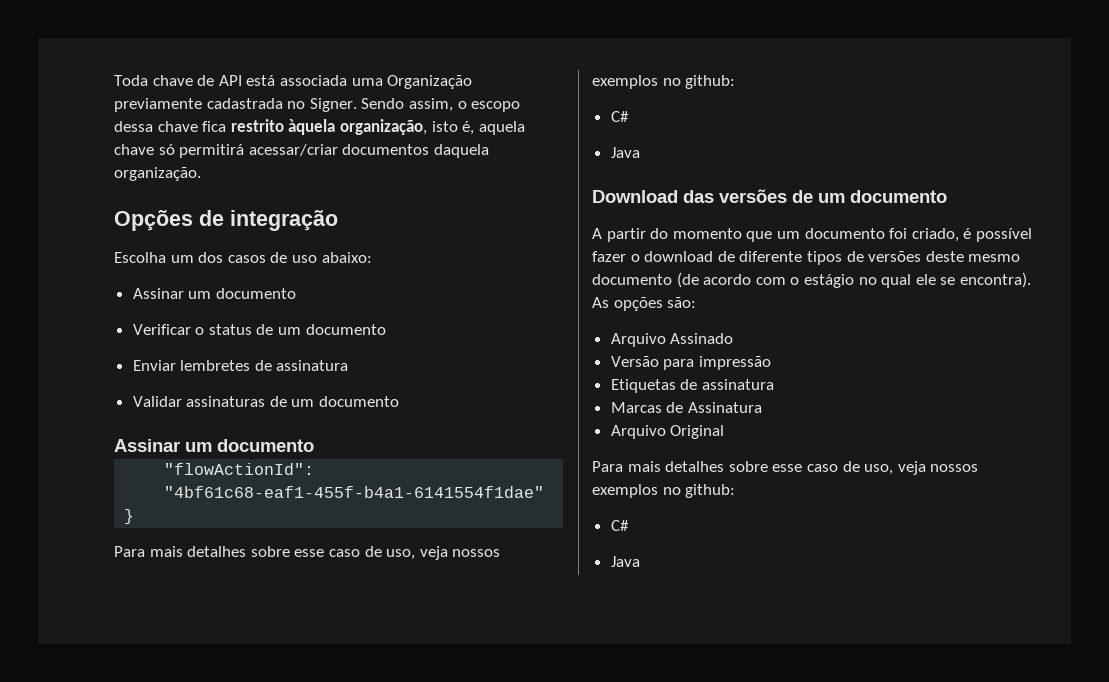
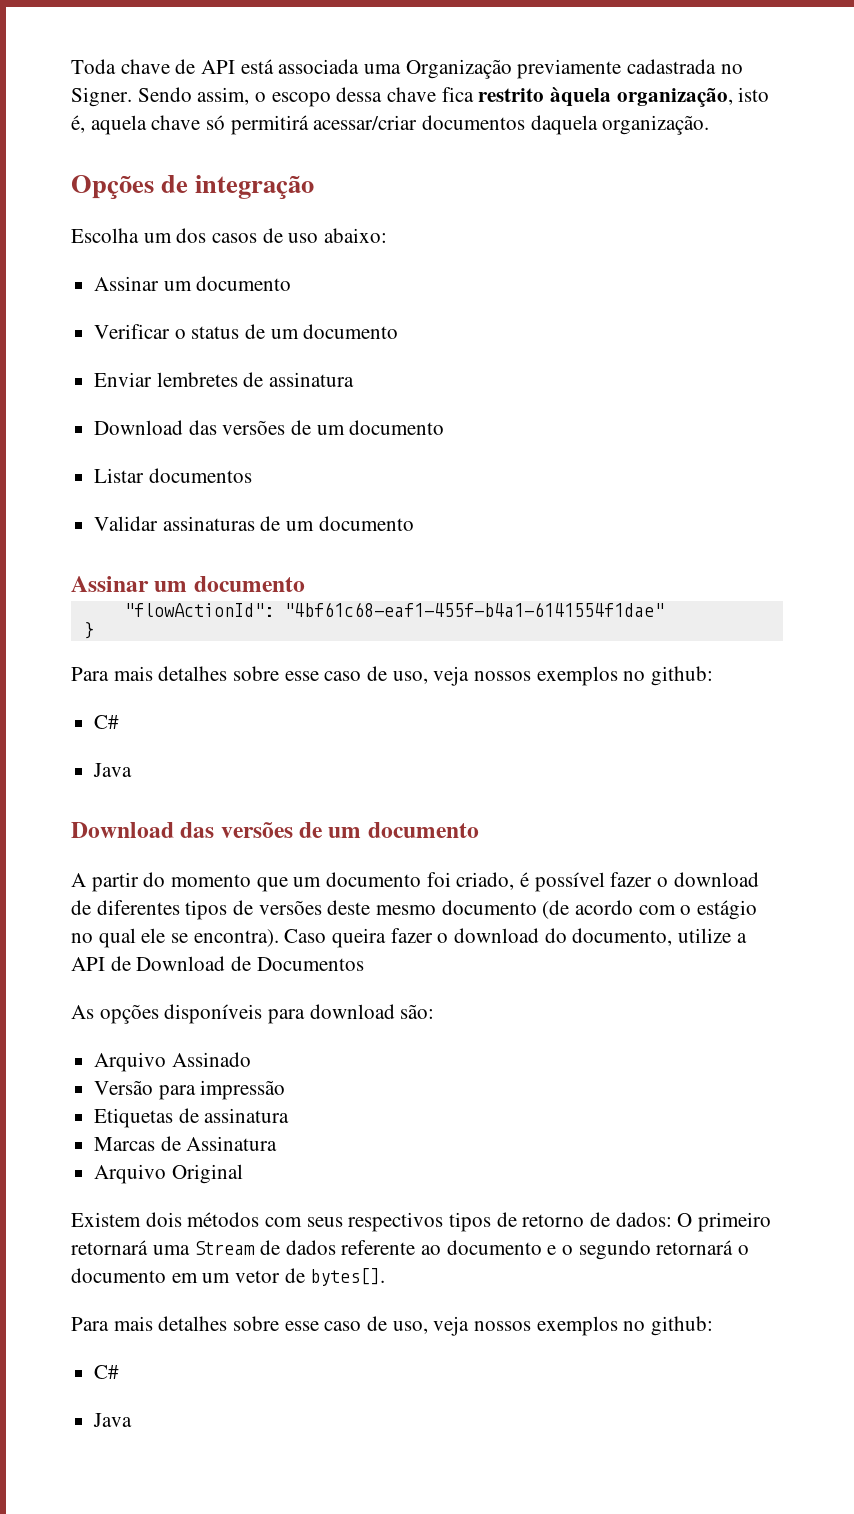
  Enviar lembretes de assinatura
+ Download das versões de um documento
+ Listar documentos
- A partir do momento que um documento foi criado, é possível fazer o download de diferente tipos de versões deste mesmo documento (de acordo com o estágio no qual ele se encontra).
+ A partir do momento que um documento foi criado, é possível fazer o download de diferentes tipos de versões deste mesmo documento (de acordo com o estágio no qual ele se encontra).
- As opções são:
+ Caso queira fazer o download do documento, utilize a API de Download de Documentos
+ As opções disponíveis para download são:
+ Existem dois métodos com seus respectivos tipos de retorno de dados: O primeiro retornará uma Stream de dados referente ao documento e o segundo retornará o documento em um vetor de bytes[].

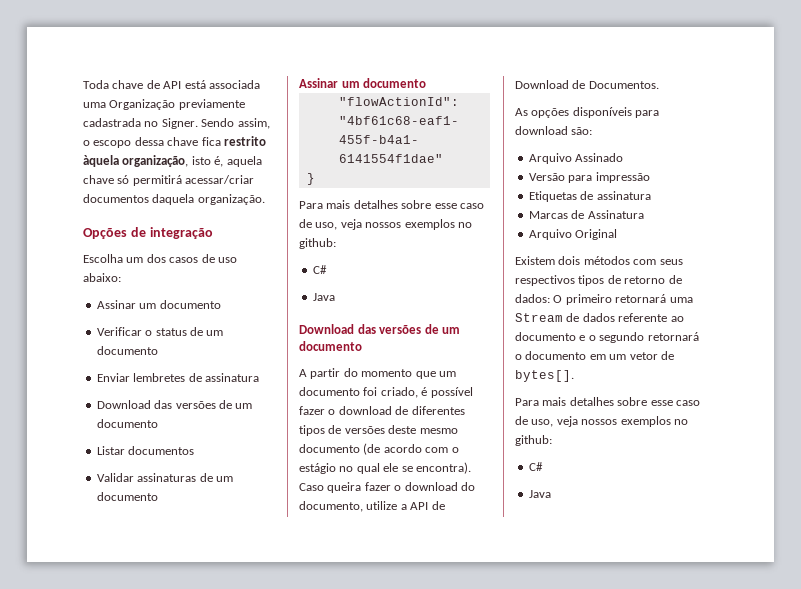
- Caso queira fazer o download do documento, utilize a API de Download de Documentos
+ Caso queira fazer o download do documento, utilize a API de Download de Documentos.

